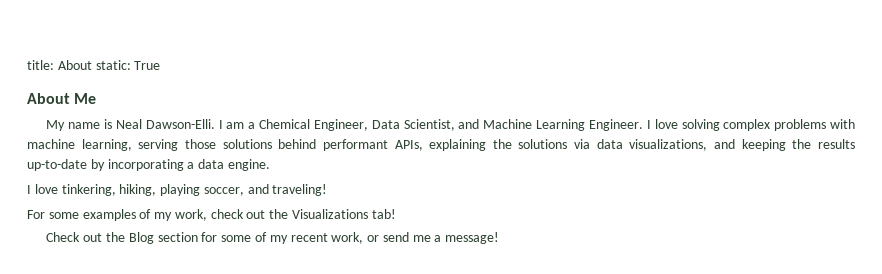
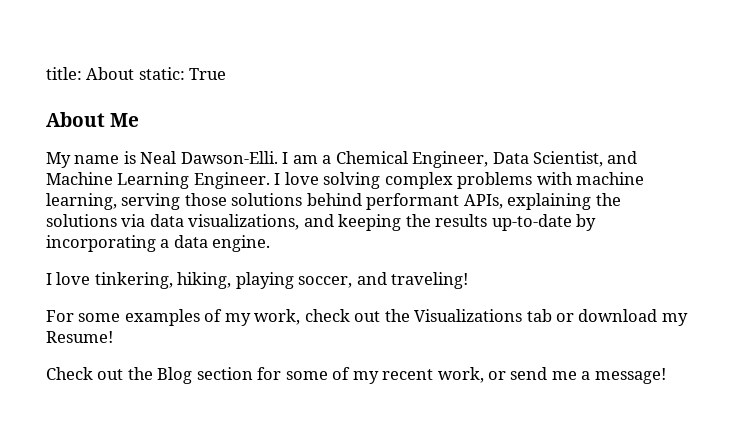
- For some examples of my work, check out the Visualizations tab!
+ For some examples of my work, check out the Visualizations tab or download my Resume!

